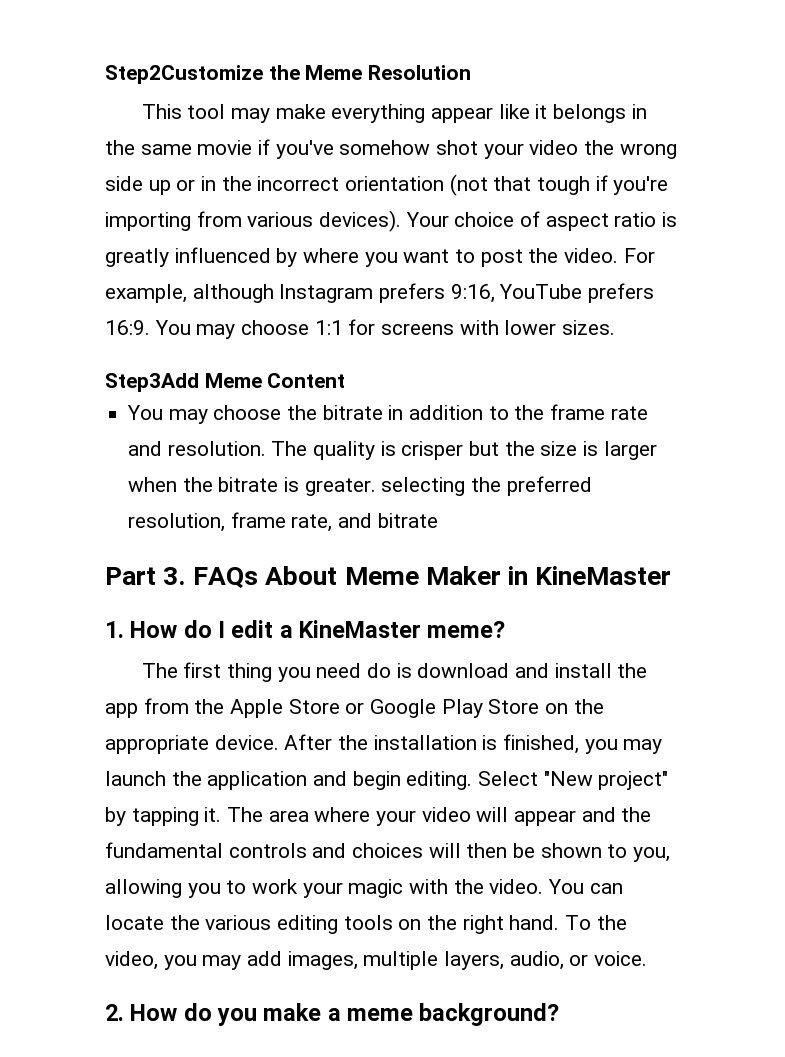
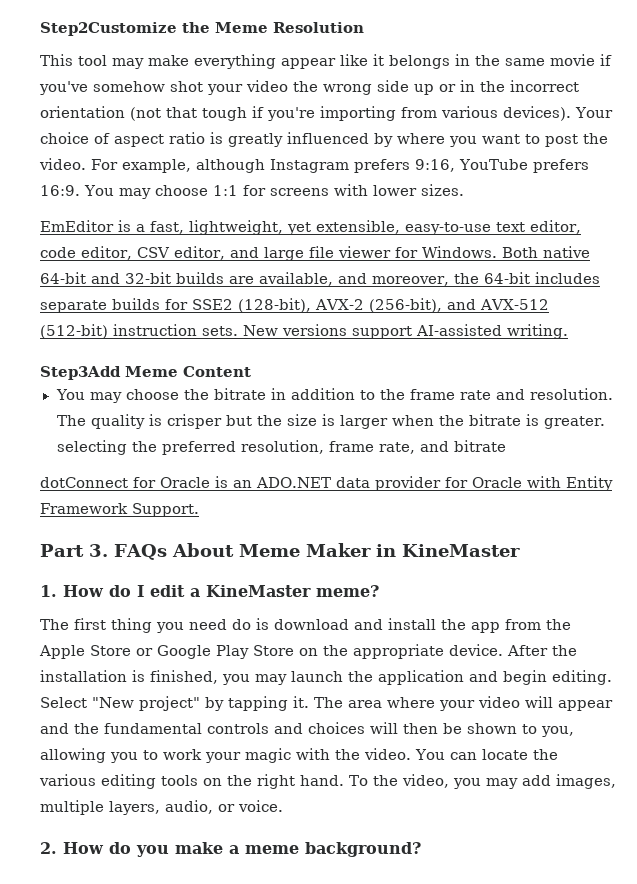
+ EmEditor is a fast, lightweight, yet extensible, easy-to-use text editor, code editor, CSV editor, and large file viewer for Windows. Both native 64-bit and 32-bit builds are available, and moreover, the 64-bit includes separate builds for SSE2 (128-bit), AVX-2 (256-bit), and AVX-512 (512-bit) instruction sets. New versions support AI-assisted writing.
+ dotConnect for Oracle is an ADO.NET data provider for Oracle with Entity Framework Support.

